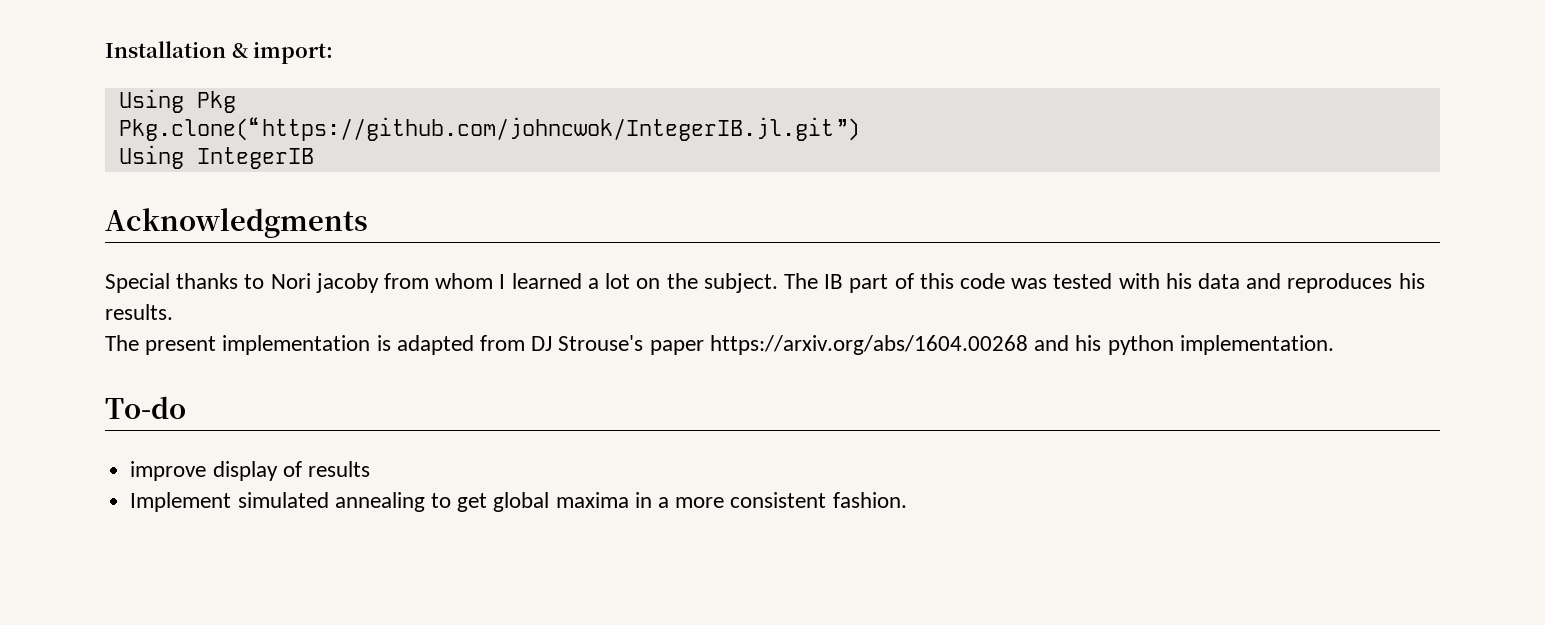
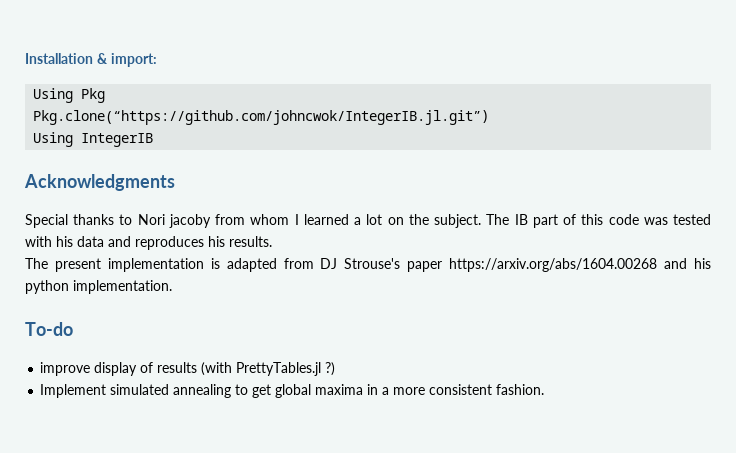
- improve display of results
+ improve display of results (with PrettyTables.jl ?)

